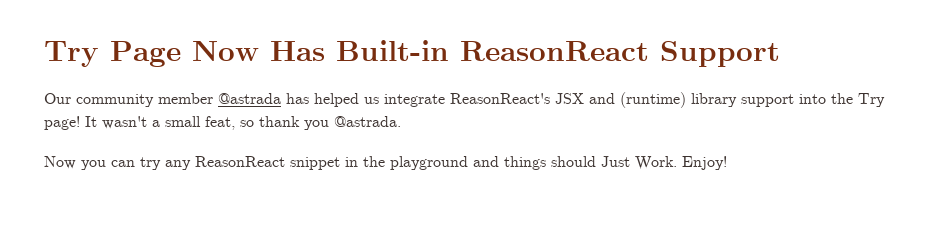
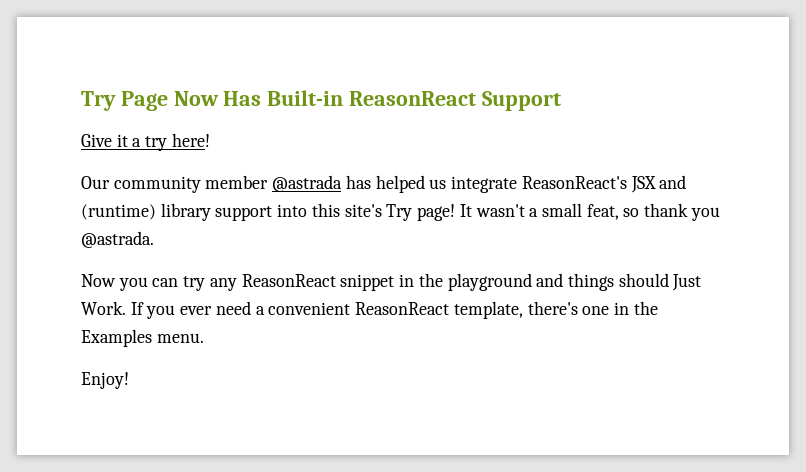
+ Give it a try here!
- Our community member @astrada has helped us integrate ReasonReact's JSX and (runtime) library support into the Try page!
+ Our community member @astrada has helped us integrate ReasonReact's JSX and (runtime) library support into this site's Try page!
- Now you can try any ReasonReact snippet in the playground and things should Just Work. Enjoy!
+ Now you can try any ReasonReact snippet in the playground and things should Just Work. If you ever need a convenient ReasonReact template, there's one in the Examples menu.
+ Enjoy!

